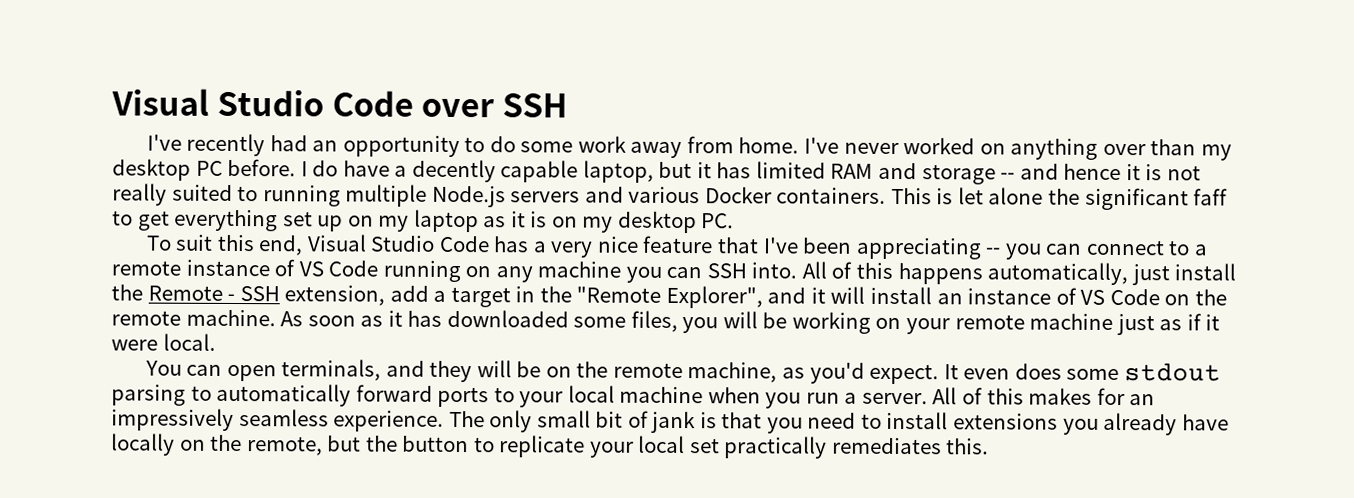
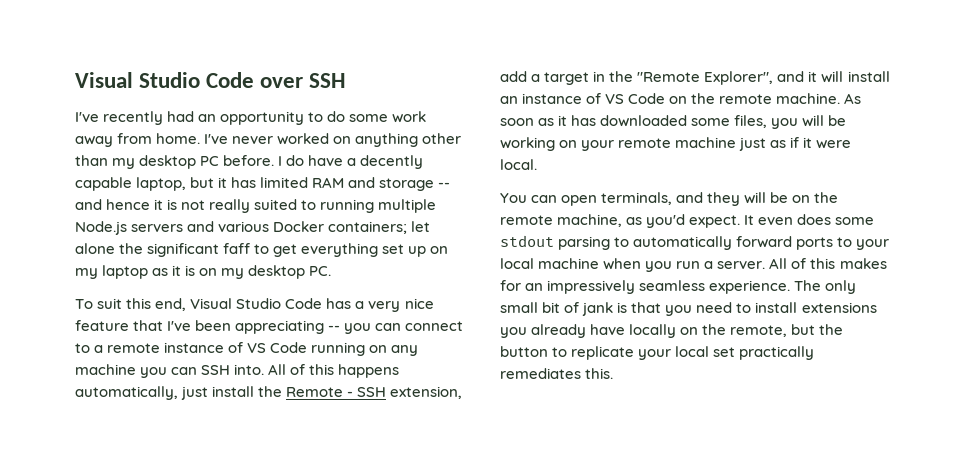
- I've never worked on anything over than my desktop PC before.
+ I've never worked on anything other than my desktop PC before.
- I do have a decently capable laptop, but it has limited RAM and storage -- and hence it is not really suited to running multiple Node.js servers and various Docker containers. This is let alone the significant faff to get everything set up on my laptop as it is on my desktop PC.
+ I do have a decently capable laptop, but it has limited RAM and storage -- and hence it is not really suited to running multiple Node.js servers and various Docker containers; let alone the significant faff to get everything set up on my laptop as it is on my desktop PC.

